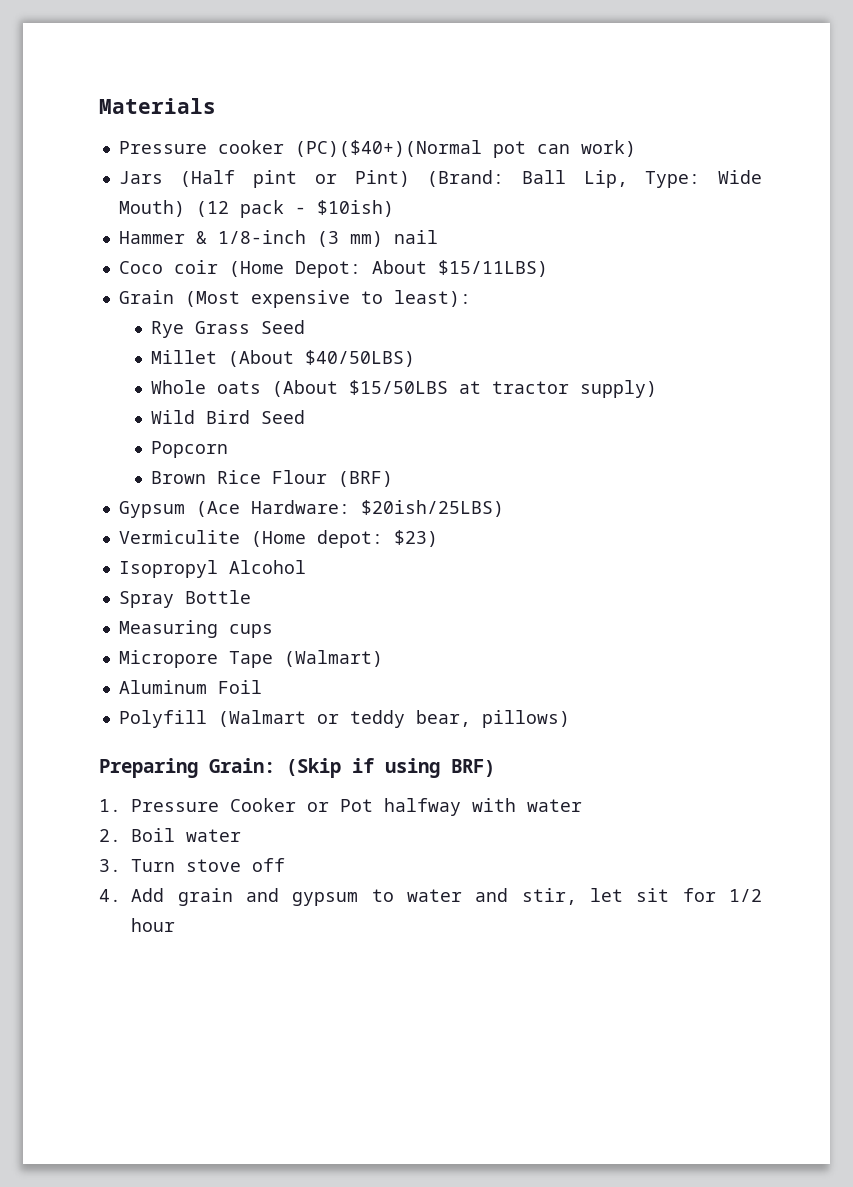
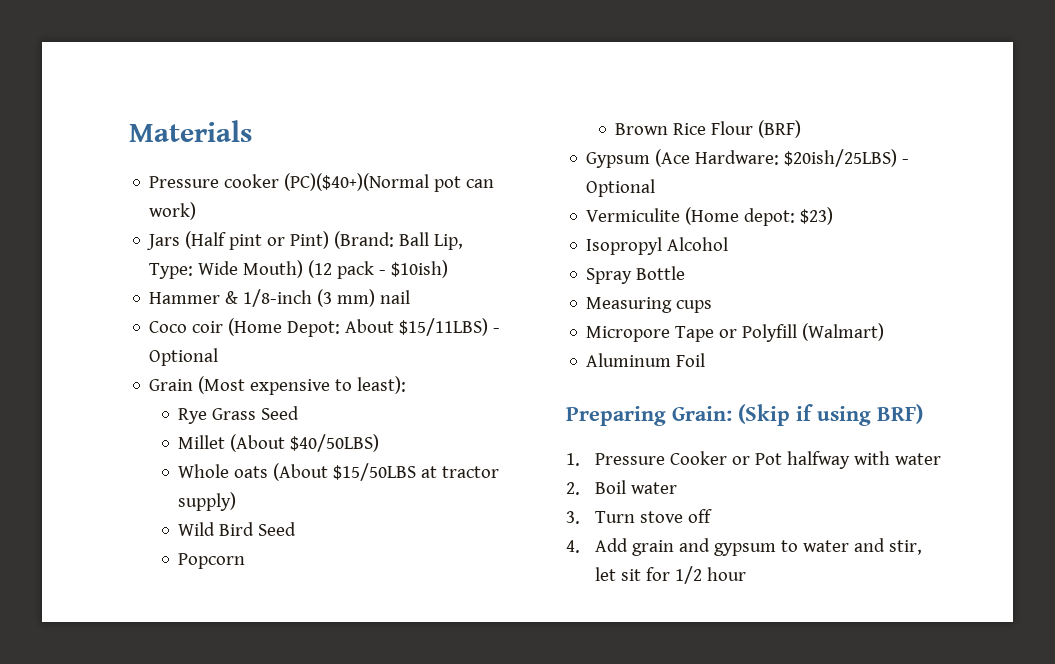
- Coco coir (Home Depot: About $15/11LBS)
+ Coco coir (Home Depot: About $15/11LBS) - Optional
- Gypsum (Ace Hardware: $20ish/25LBS)
+ Gypsum (Ace Hardware: $20ish/25LBS) - Optional
- Micropore Tape (Walmart)
+ Micropore Tape or Polyfill (Walmart)
- Polyfill (Walmart or teddy bear, pillows)

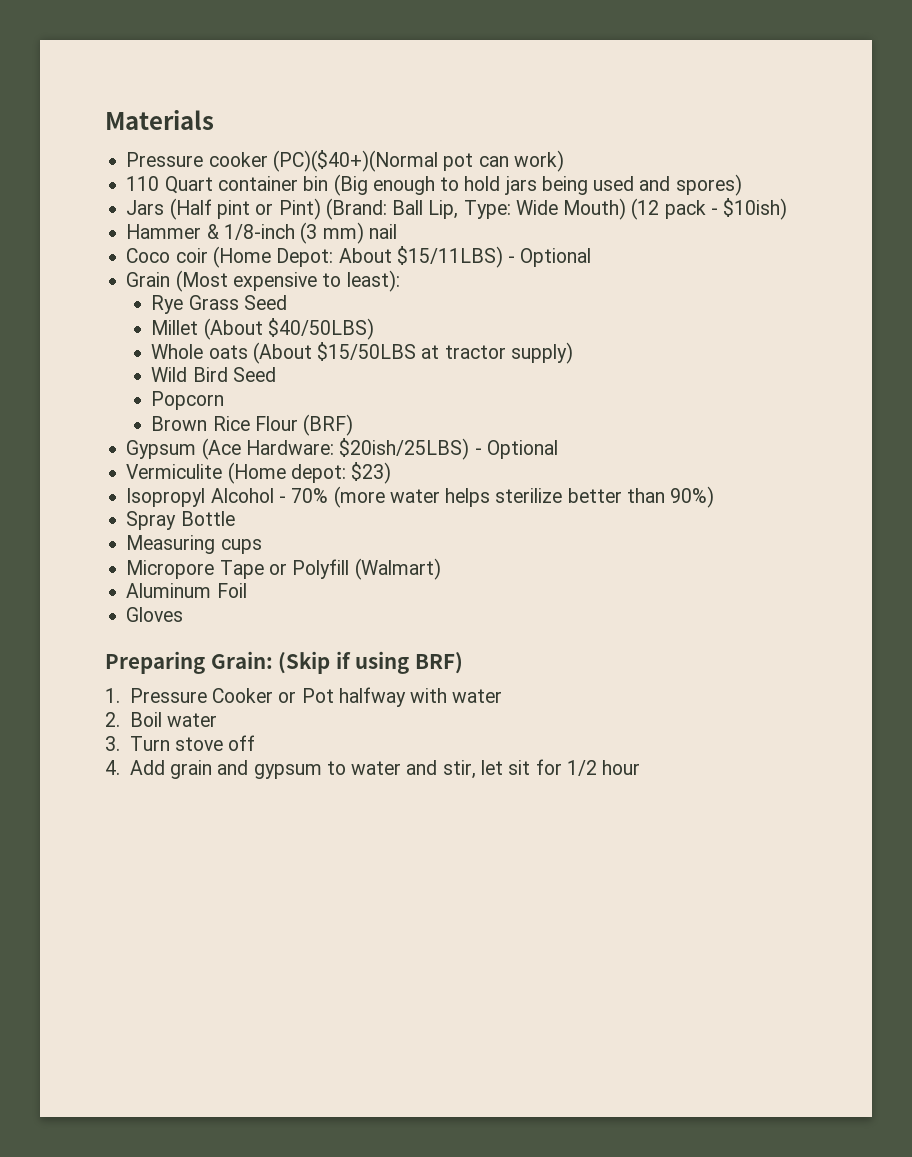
+ 110 Quart container bin (Big enough to hold jars being used and spores)
- Isopropyl Alcohol
+ Isopropyl Alcohol - 70% (more water helps sterilize better than 90%)
+ Gloves

